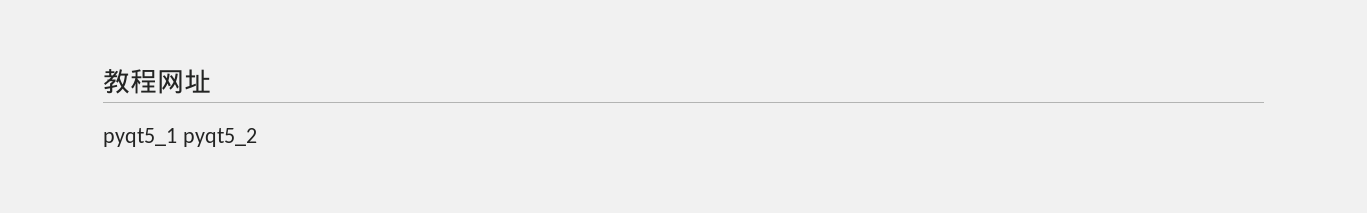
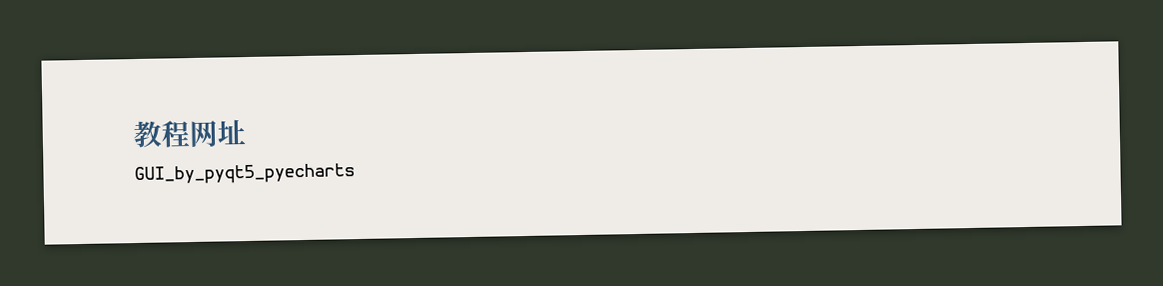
- pyqt5_1 pyqt5_2
+ GUI_by_pyqt5_pyecharts

